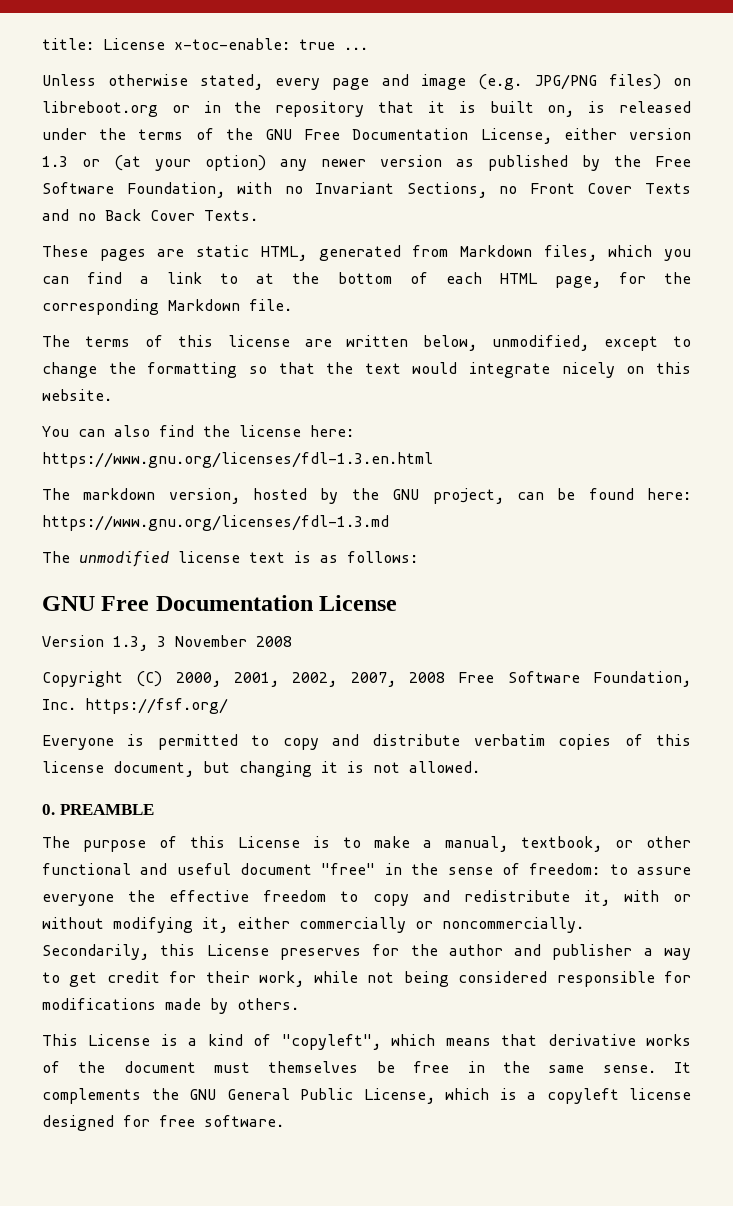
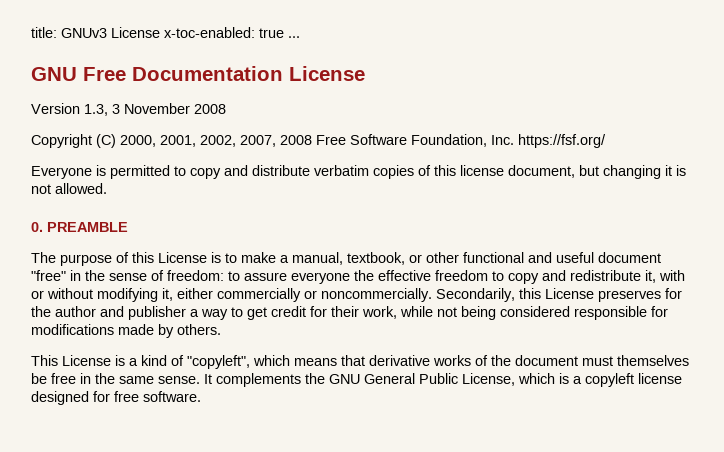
- title: License x-toc-enable: true ...
+ title: GNUv3 License x-toc-enabled: true ...
- Unless otherwise stated, every page and image (e.g. JPG/PNG files) on libreboot.org or in the repository that it is built on, is released under the terms of the GNU Free Documentation License, either version 1.3 or (at your option) any newer version as published by the Free Software Foundation, with no Invariant Sections, no Front Cover Texts and no Back Cover Texts.
- These pages are static HTML, generated from Markdown files, which you can find a link to at the bottom of each HTML page, for the corresponding Markdown file.
- The terms of this license are written below, unmodified, except to change the formatting so that the text would integrate nicely on this website.
- You can also find the license here: https://www.gnu.org/licenses/fdl-1.3.en.html
- The markdown version, hosted by the GNU project, can be found here: https://www.gnu.org/licenses/fdl-1.3.md
- The unmodified license text is as follows:

